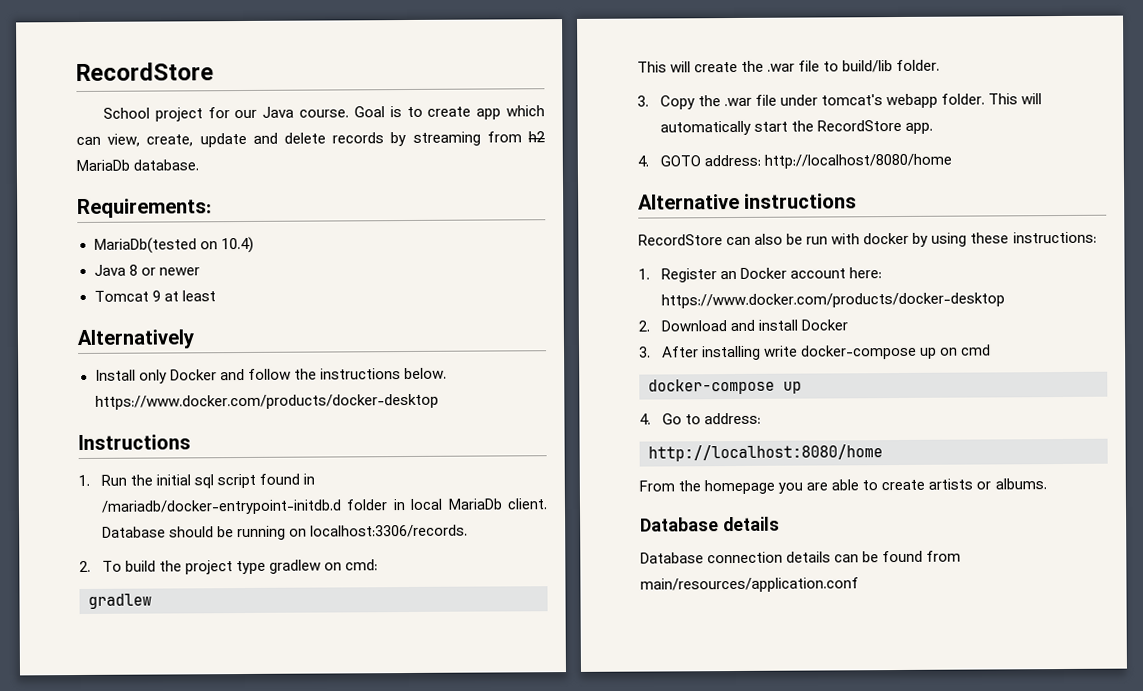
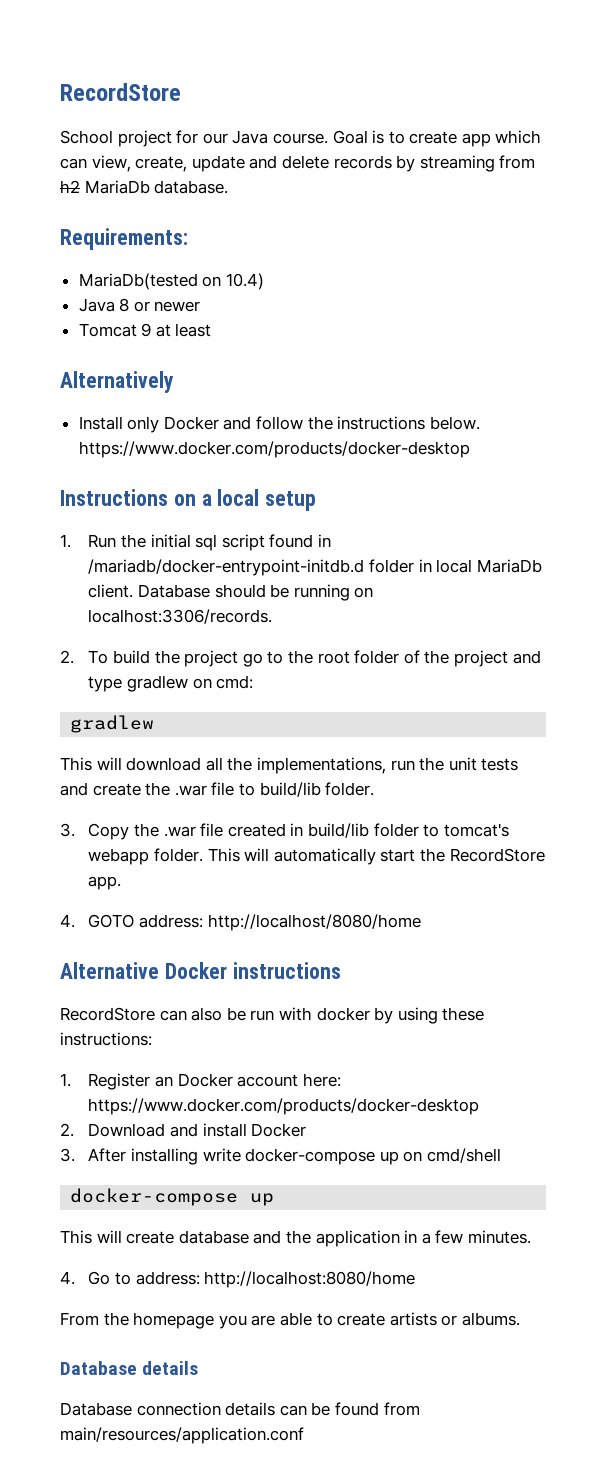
- Instructions
+ Instructions on a local setup
- 2. To build the project type gradlew on cmd:
+ 2. To build the project go to the root folder of the project and type gradlew on cmd:
- This will create the .war file to build/lib folder.
+ This will download all the implementations, run the unit tests and create the .war file to build/lib folder.
- 3. Copy the .war file under tomcat's webapp folder.
+ 3. Copy the .war file created in build/lib folder to tomcat's webapp folder.
- Alternative instructions
+ Alternative Docker instructions
- 3. After installing write docker-compose up on cmd
+ 3. After installing write docker-compose up on cmd/shell
  docker-compose up
+ This will create database and the application in a few minutes.
- 4. Go to address:
- http://localhost:8080/home
+ 4. Go to address: http://localhost:8080/home

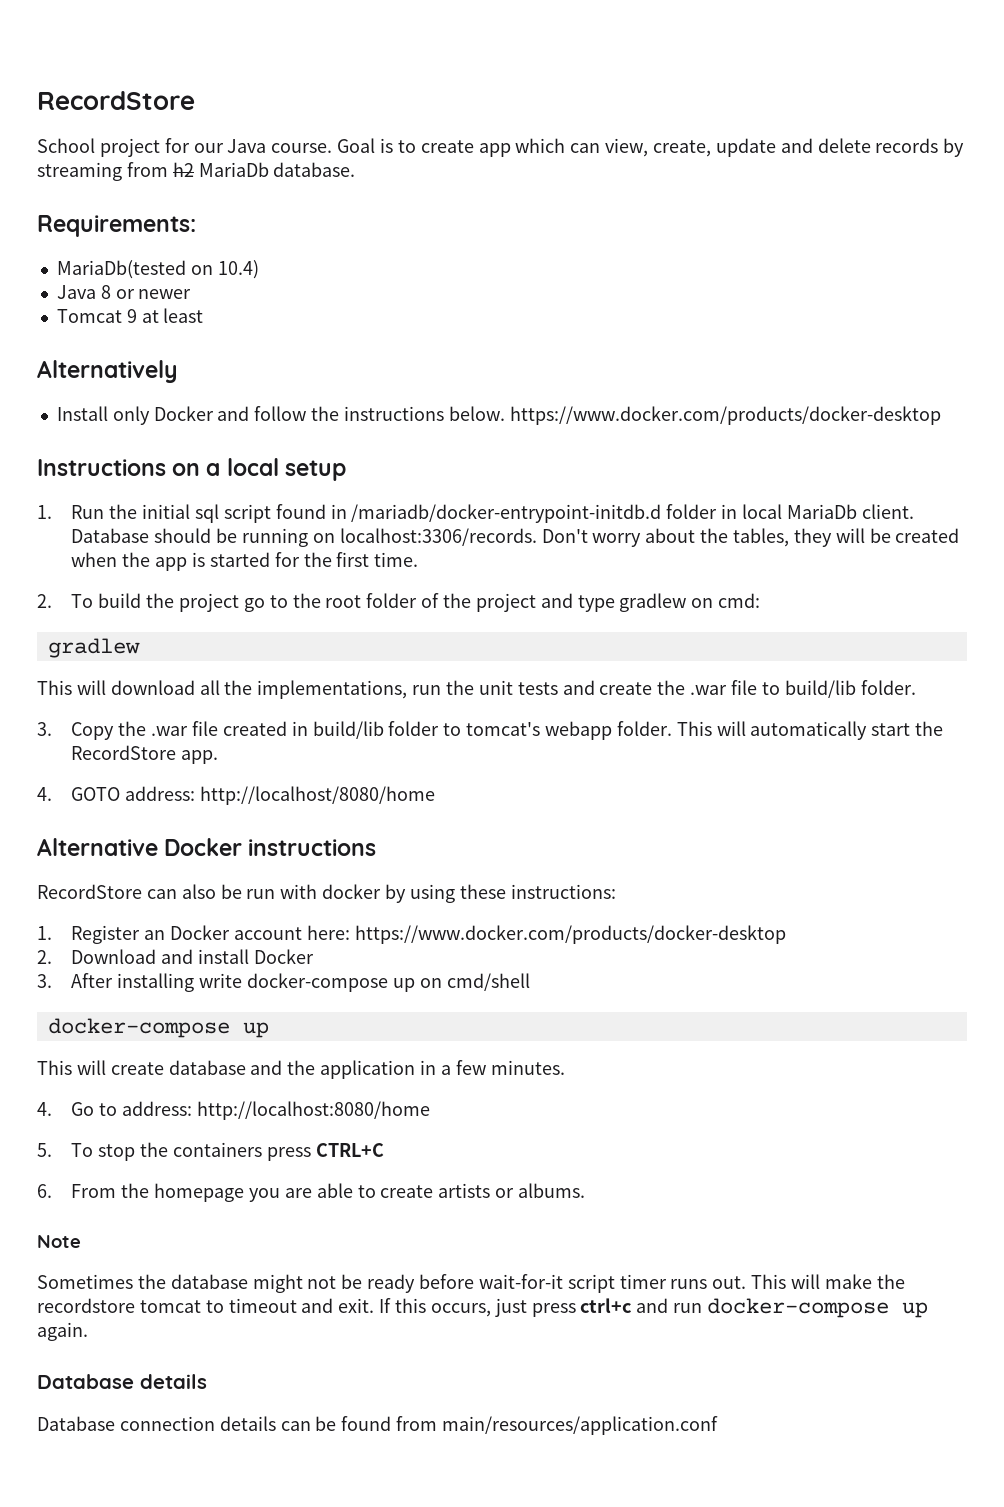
+ Don't worry about the tables, they will be created when the app is started for the first time.
- From the homepage you are able to create artists or albums.
+ 5. To stop the containers press CTRL+C
+ 6. From the homepage you are able to create artists or albums.
+ Note
+ Sometimes the database might not be ready before wait-for-it script timer runs out. This will make the recordstore tomcat to timeout and exit. If this occurs, just press ctrl+c and run docker-compose up again.

